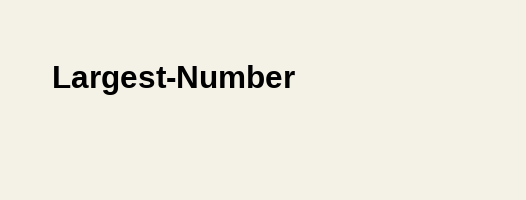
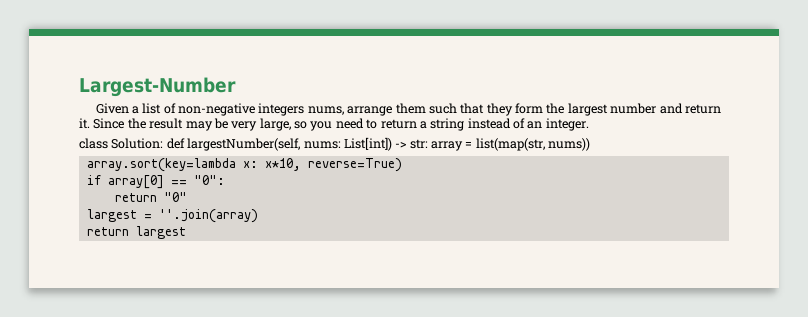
+ Given a list of non-negative integers nums, arrange them such that they form the largest number and return it. Since the result may be very large, so you need to return a string instead of an integer.
+ class Solution: def largestNumber(self, nums: List[int]) -> str: array = list(map(str, nums))
+ array.sort(key=lambda x: x*10, reverse=True)
+ if array[0] == "0":
+ return "0"
+ largest = ''.join(array)
+ return largest

